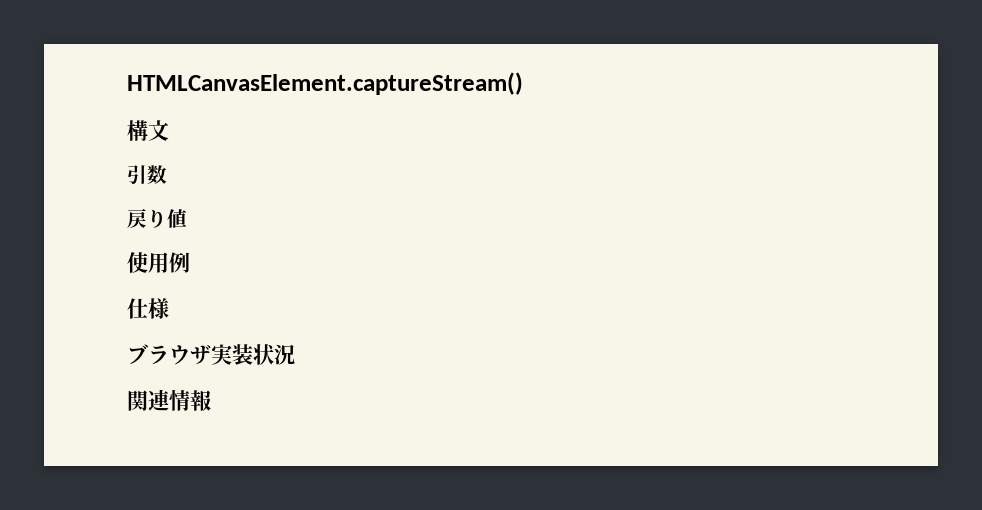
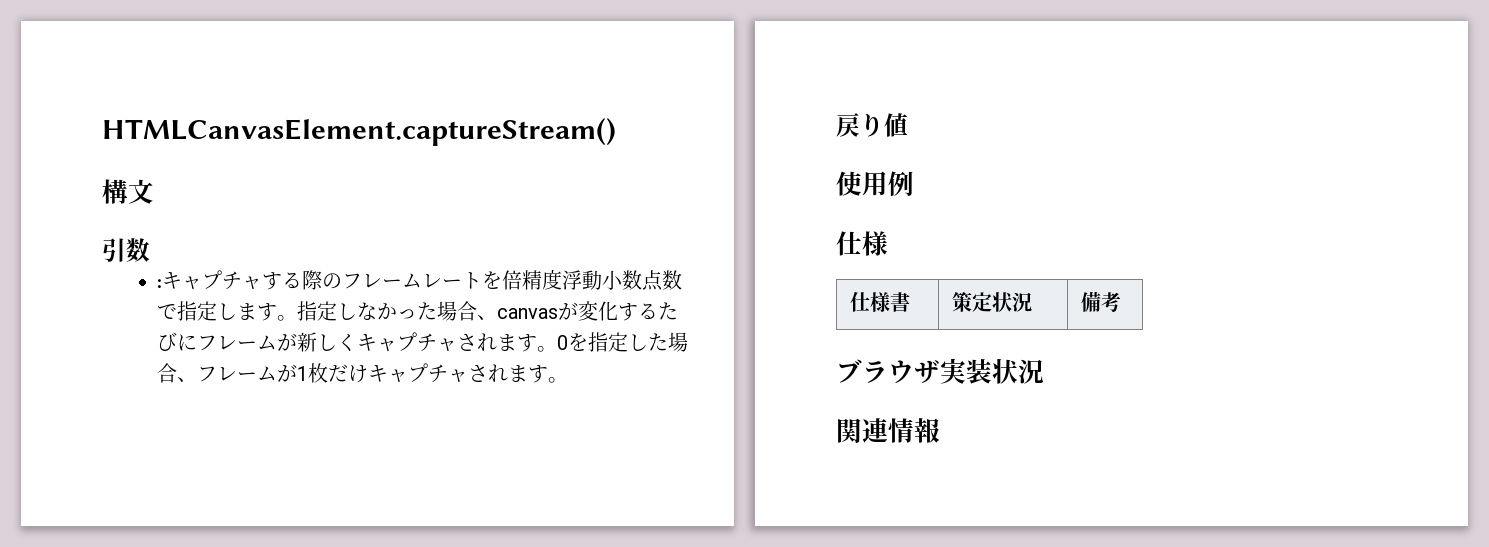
+ :キャプチャする際のフレームレートを倍精度浮動小数点数で指定します。指定しなかった場合、canvasが変化するたびにフレームが新しくキャプチャされます。0を指定した場合、フレームが1枚だけキャプチャされます。
+ 仕様書 | 策定状況 | 備考

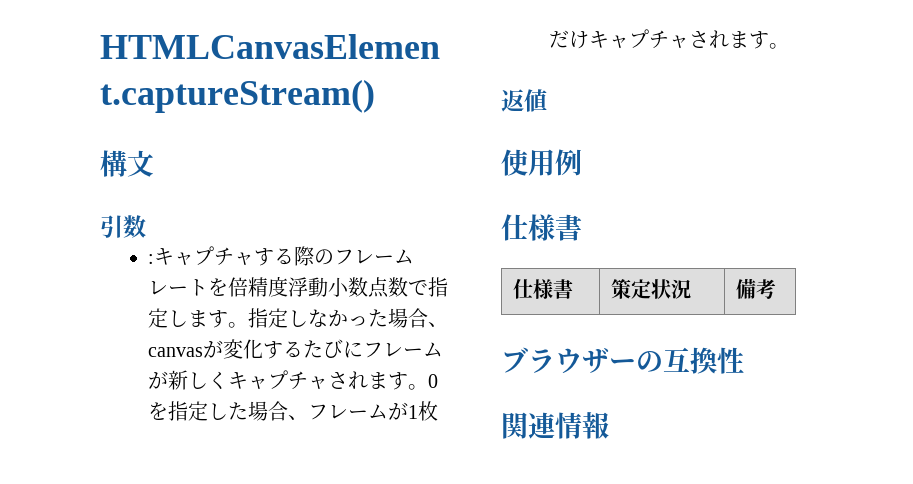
- 戻り値
+ 返値
  使用例
- 仕様
+ 仕様書
- ブラウザ実装状況
+ ブラウザーの互換性

